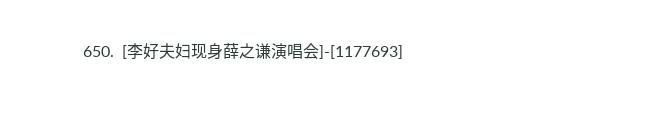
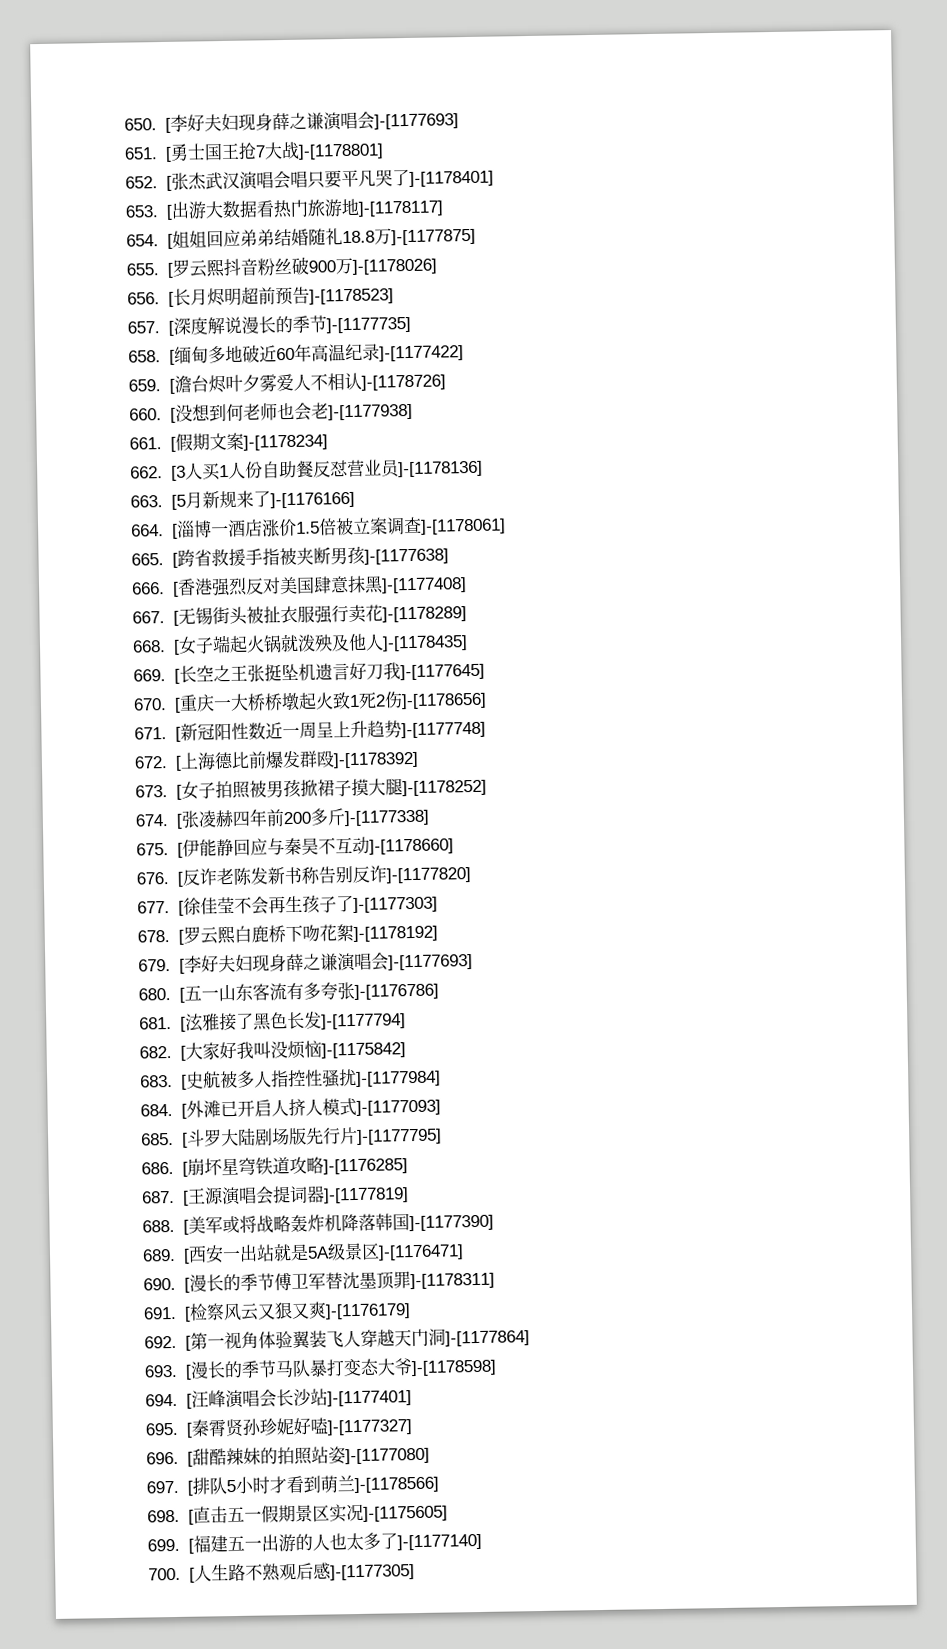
+ 651. [勇士国王抢7大战]-[1178801]
+ 652. [张杰武汉演唱会唱只要平凡哭了]-[1178401]
+ 653. [出游大数据看热门旅游地]-[1178117]
+ 654. [姐姐回应弟弟结婚随礼18.8万]-[1177875]
+ 655. [罗云熙抖音粉丝破900万]-[1178026]
+ 656. [长月烬明超前预告]-[1178523]
+ 657. [深度解说漫长的季节]-[1177735]
+ 658. [缅甸多地破近60年高温纪录]-[1177422]
+ 659. [澹台烬叶夕雾爱人不相认]-[1178726]
+ 660. [没想到何老师也会老]-[1177938]
+ 661. [假期文案]-[1178234]
+ 662. [3人买1人份自助餐反怼营业员]-[1178136]
+ 663. [5月新规来了]-[1176166]
+ 664. [淄博一酒店涨价1.5倍被立案调查]-[1178061]
+ 665. [跨省救援手指被夹断男孩]-[1177638]
+ 666. [香港强烈反对美国肆意抹黑]-[1177408]
+ 667. [无锡街头被扯衣服强行卖花]-[1178289]
+ 668. [女子端起火锅就泼殃及他人]-[1178435]
+ 669. [长空之王张挺坠机遗言好刀我]-[1177645]
+ 670. [重庆一大桥桥墩起火致1死2伤]-[1178656]
+ 671. [新冠阳性数近一周呈上升趋势]-[1177748]
+ 672. [上海德比前爆发群殴]-[1178392]
+ 673. [女子拍照被男孩掀裙子摸大腿]-[1178252]
+ 674. [张凌赫四年前200多斤]-[1177338]
+ 675. [伊能静回应与秦昊不互动]-[1178660]
+ 676. [反诈老陈发新书称告别反诈]-[1177820]
+ 677. [徐佳莹不会再生孩子了]-[1177303]
+ 678. [罗云熙白鹿桥下吻花絮]-[1178192]
+ 679. [李好夫妇现身薛之谦演唱会]-[1177693]
+ 680. [五一山东客流有多夸张]-[1176786]
+ 681. [泫雅接了黑色长发]-[1177794]
+ 682. [大家好我叫没烦恼]-[1175842]
+ 683. [史航被多人指控性骚扰]-[1177984]
+ 684. [外滩已开启人挤人模式]-[1177093]
+ 685. [斗罗大陆剧场版先行片]-[1177795]
+ 686. [崩坏星穹铁道攻略]-[1176285]
+ 687. [王源演唱会提词器]-[1177819]
+ 688. [美军或将战略轰炸机降落韩国]-[1177390]
+ 689. [西安一出站就是5A级景区]-[1176471]
+ 690. [漫长的季节傅卫军替沈墨顶罪]-[1178311]
+ 691. [检察风云又狠又爽]-[1176179]
+ 692. [第一视角体验翼装飞人穿越天门洞]-[1177864]
+ 693. [漫长的季节马队暴打变态大爷]-[1178598]
+ 694. [汪峰演唱会长沙站]-[1177401]
+ 695. [秦霄贤孙珍妮好嗑]-[1177327]
+ 696. [甜酷辣妹的拍照站姿]-[1177080]
+ 697. [排队5小时才看到萌兰]-[1178566]
+ 698. [直击五一假期景区实况]-[1175605]
+ 699. [福建五一出游的人也太多了]-[1177140]
+ 700. [人生路不熟观后感]-[1177305]

